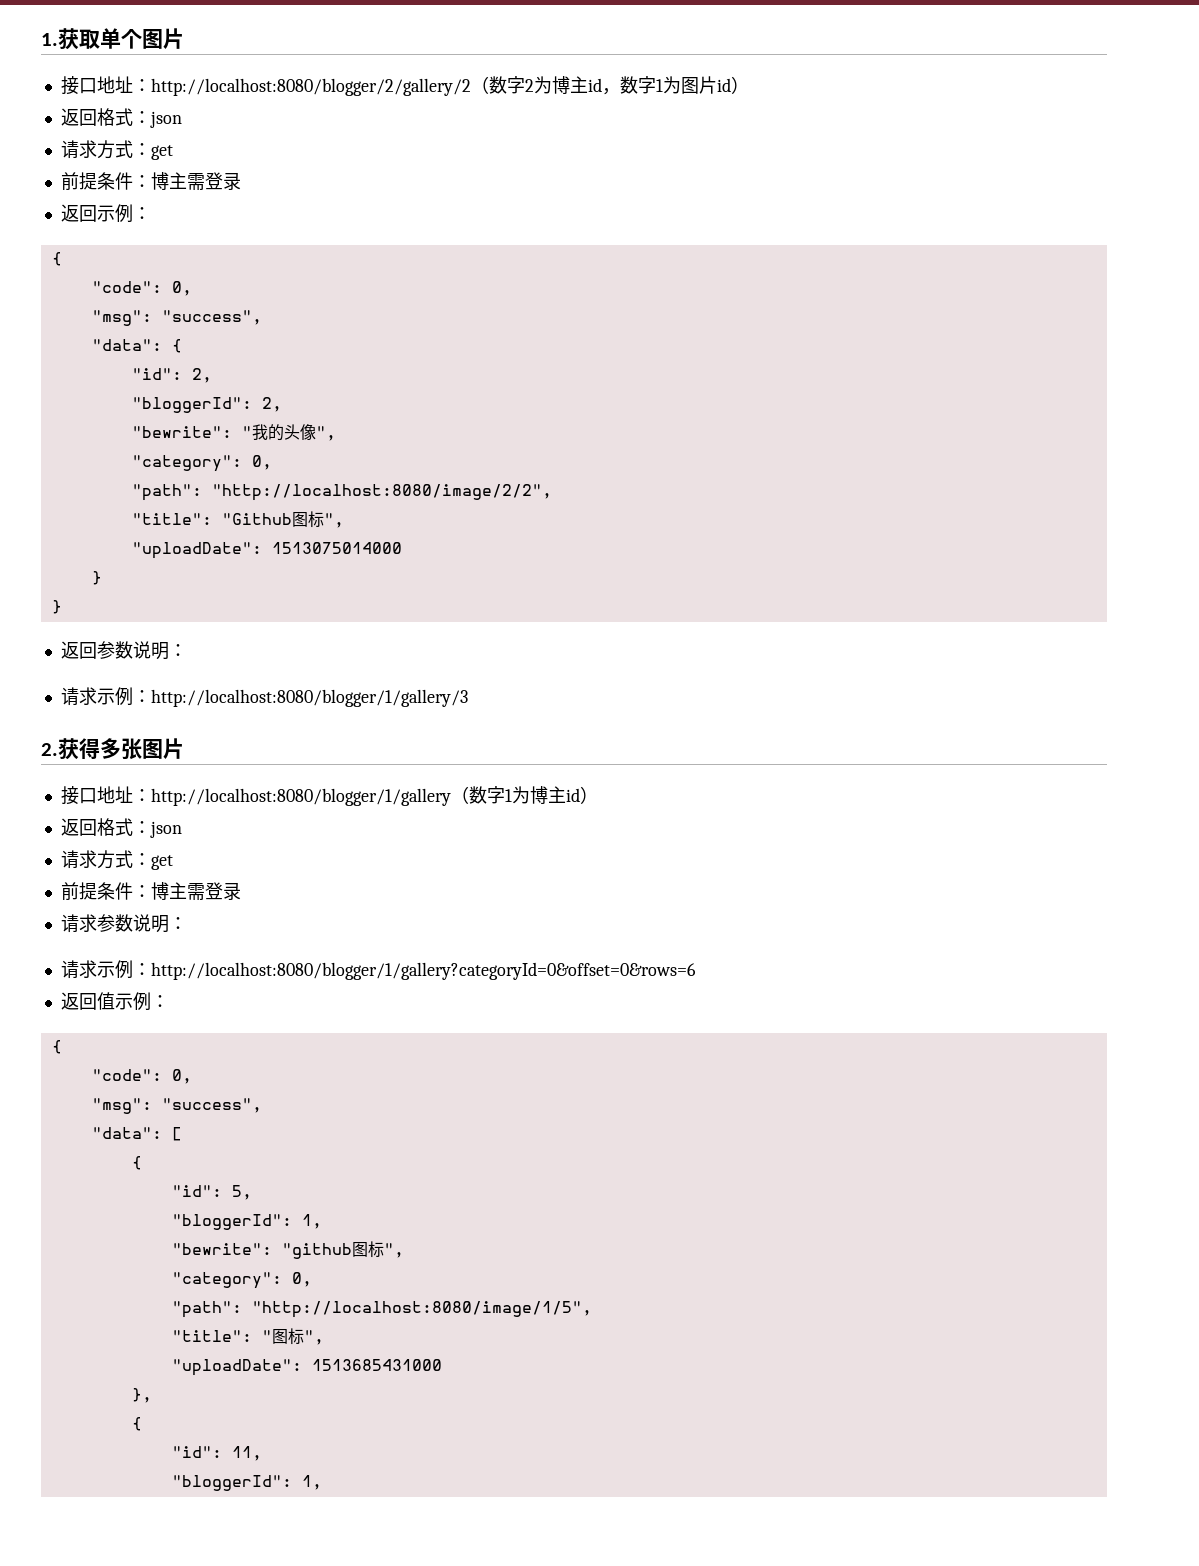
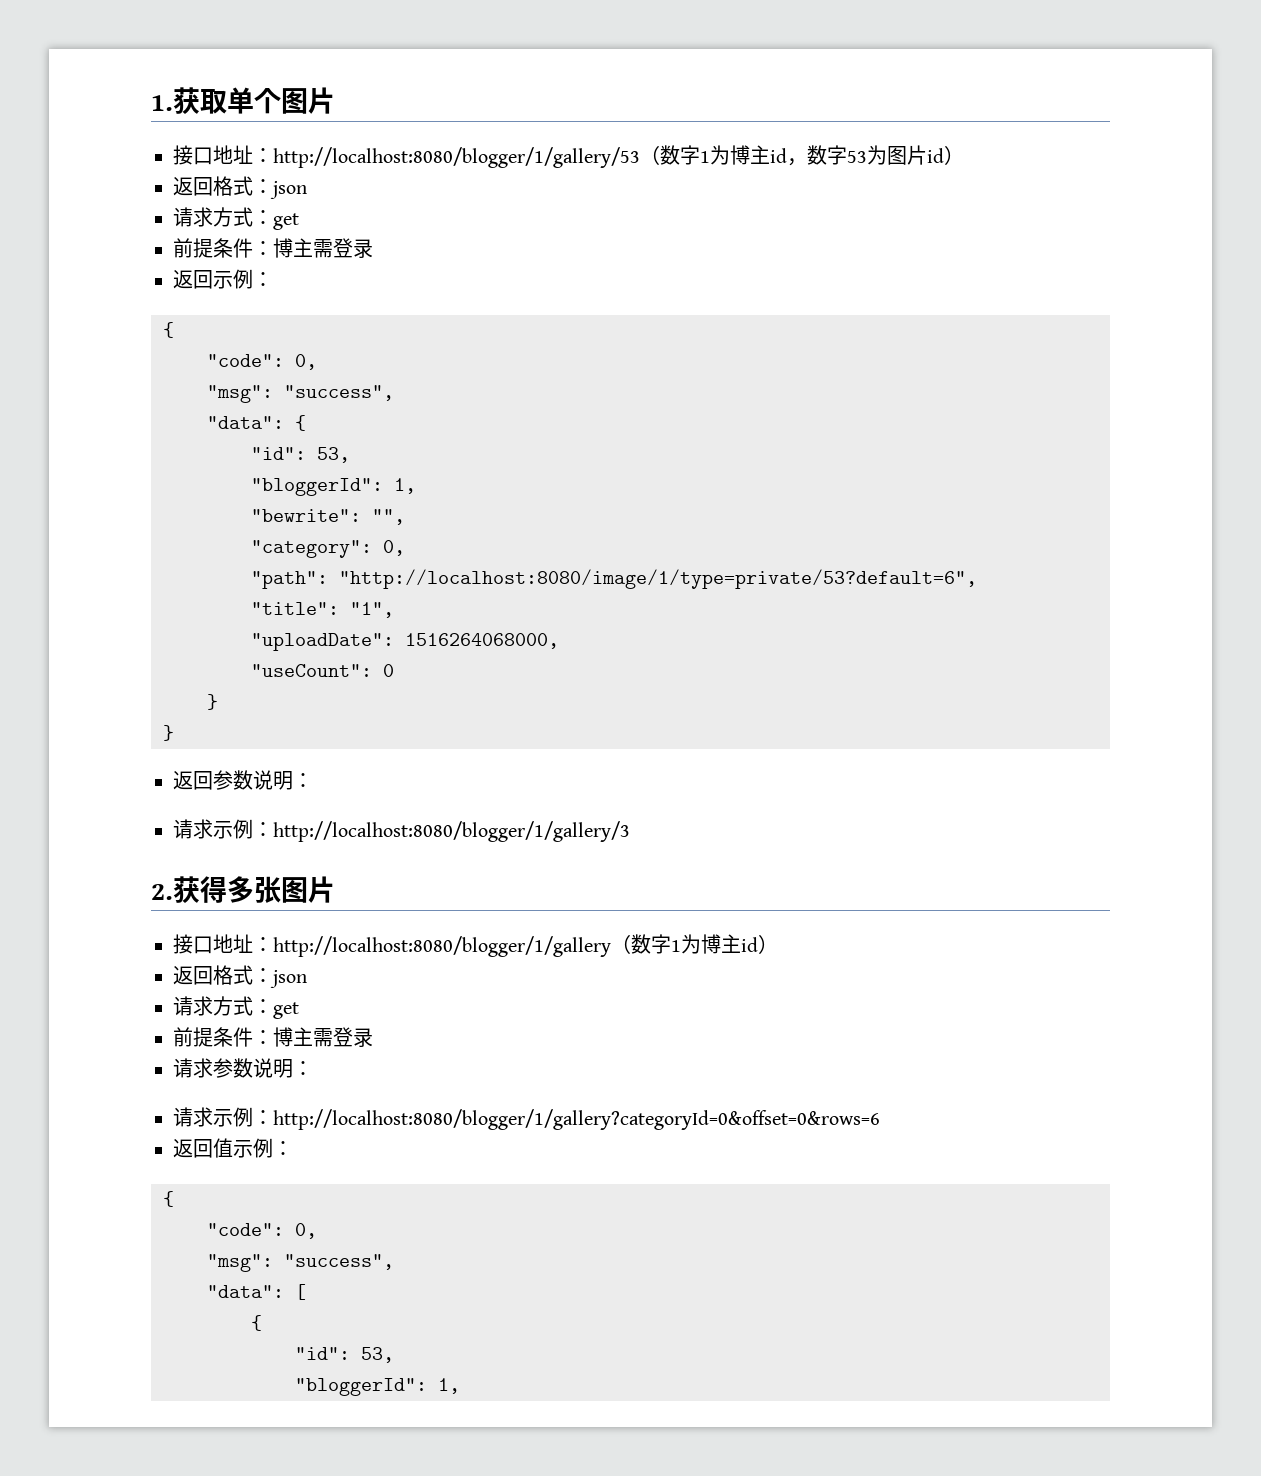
- 接口地址：http://localhost:8080/blogger/2/gallery/2（数字2为博主id，数字1为图片id）
+ 接口地址：http://localhost:8080/blogger/1/gallery/53（数字1为博主id，数字53为图片id）
  "data": {
- "id": 2,
- "bloggerId": 2,
- "bewrite": "我的头像",
+ "id": 53,
+ "bloggerId": 1,
+ "bewrite": "",
  "category": 0,
- "path": "http://localhost:8080/image/2/2",
- "title": "Github图标",
- "uploadDate": 1513075014000
+ "path": "http://localhost:8080/image/1/type=private/53?default=6",
+ "title": "1",
+ "uploadDate": 1516264068000,
+ "useCount": 0
  "data": [
  {
- "id": 5,
- "bloggerId": 1,
- "bewrite": "github图标",
- "category": 0,
- "path": "http://localhost:8080/image/1/5",
- "title": "图标",
- "uploadDate": 1513685431000
- },
- {
- "id": 11,
+ "id": 53,

